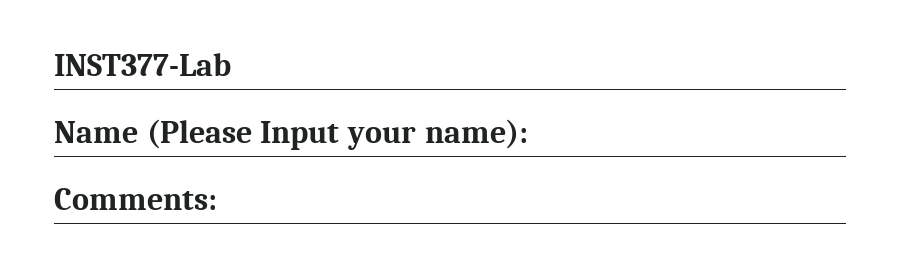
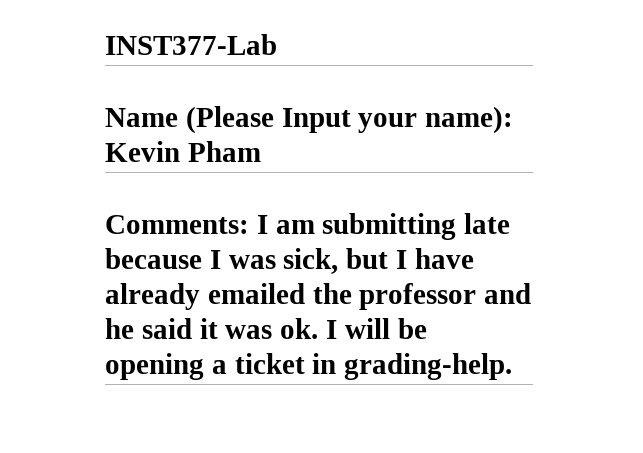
- Name (Please Input your name):
+ Name (Please Input your name): Kevin Pham
- Comments:
+ Comments: I am submitting late because I was sick, but I have already emailed the professor and he said it was ok. I will be opening a ticket in grading-help.

